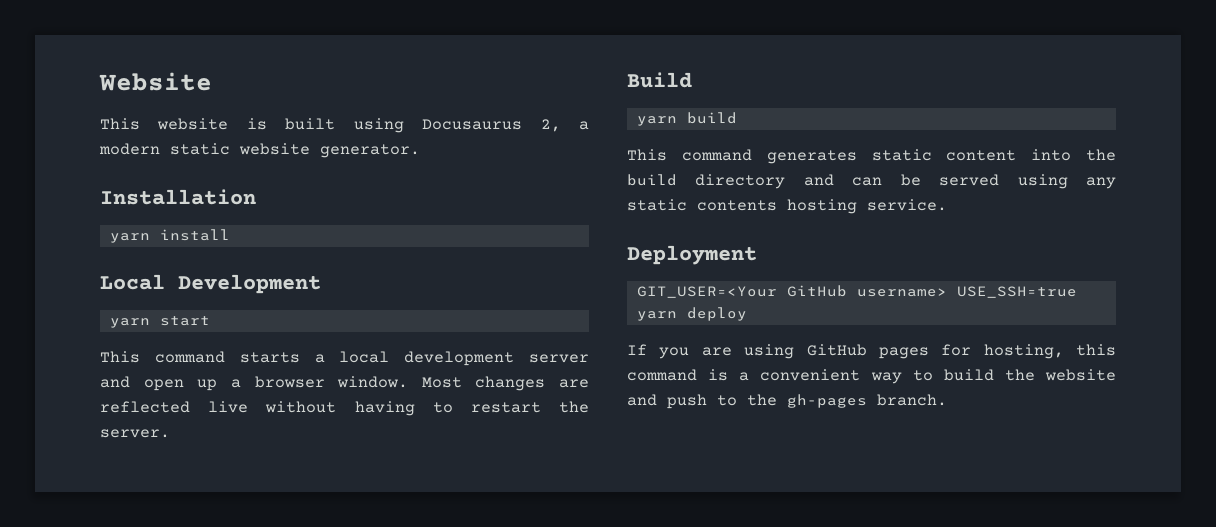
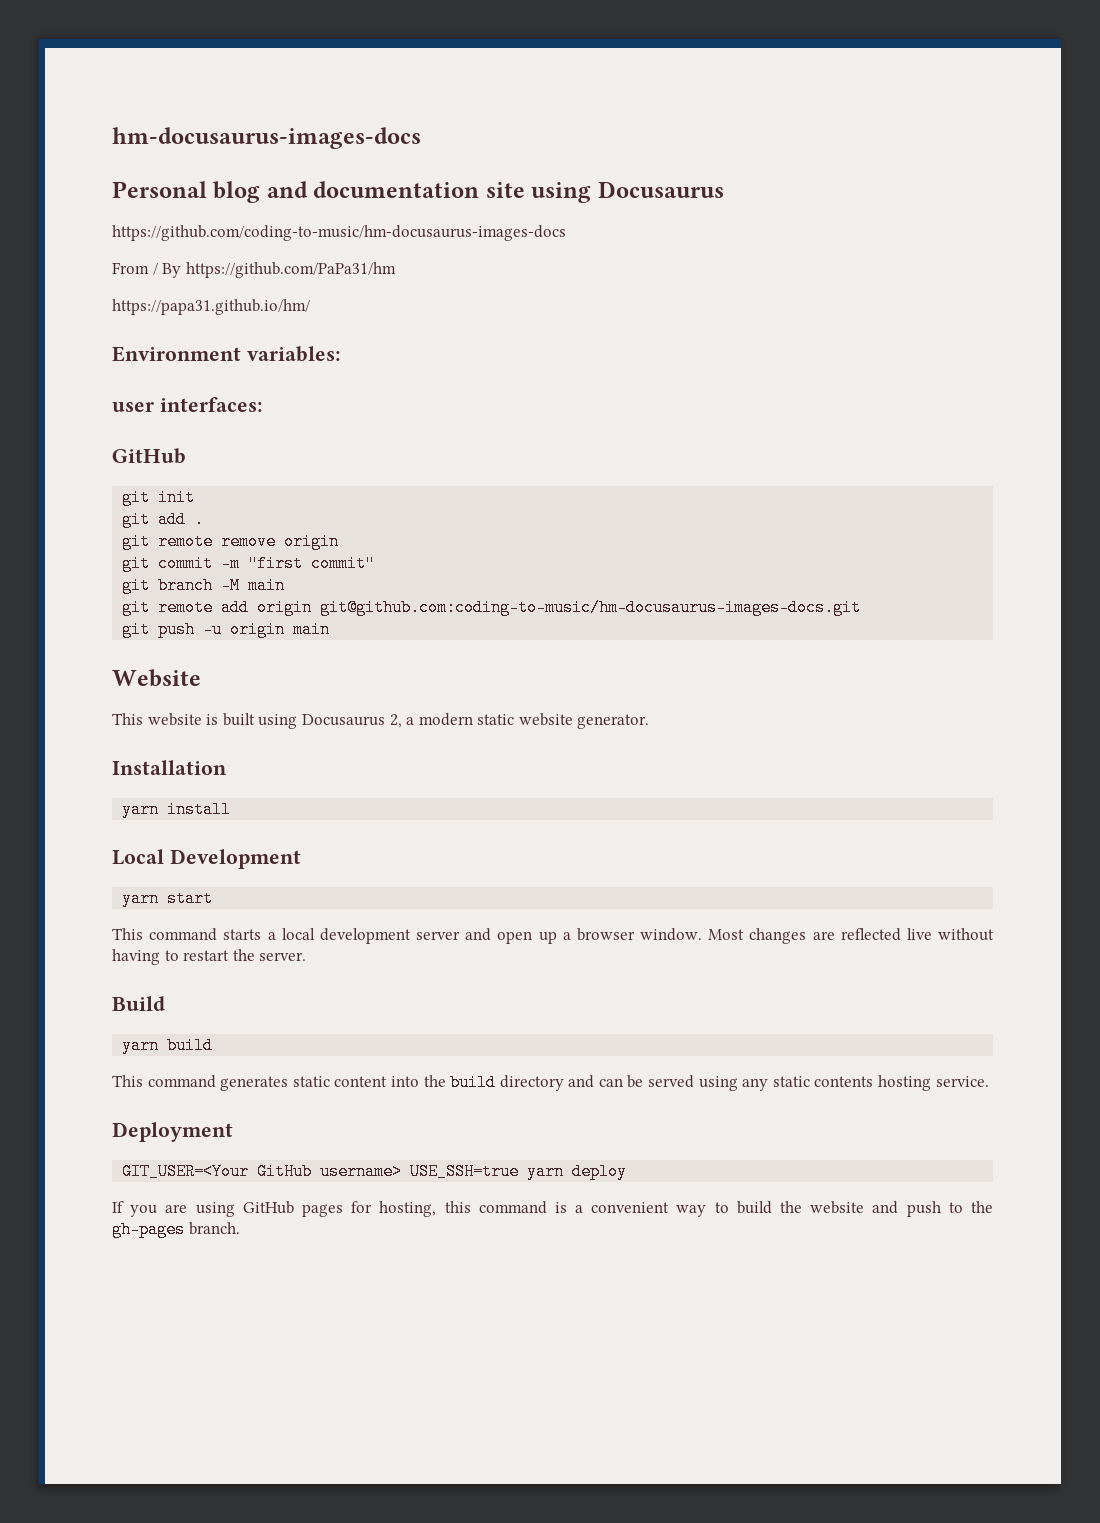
+ hm-docusaurus-images-docs
+ Personal blog and documentation site using Docusaurus
+ https://github.com/coding-to-music/hm-docusaurus-images-docs
+ From / By https://github.com/PaPa31/hm
+ https://papa31.github.io/hm/
+ Environment variables:
+ user interfaces:
+ GitHub
+ git init
+ git add .
+ git remote remove origin
+ git commit -m "first commit"
+ git branch -M main
+ git remote add origin git@github.com:coding-to-music/hm-docusaurus-images-docs.git
+ git push -u origin main

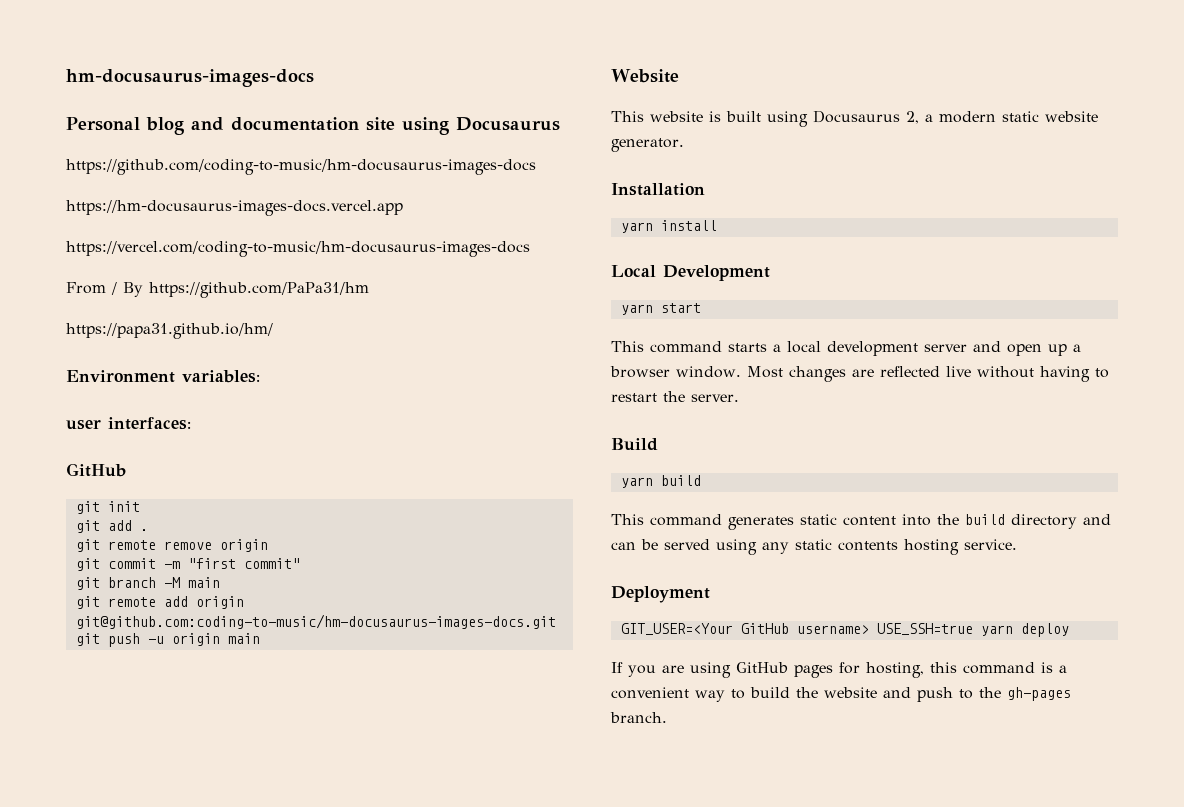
+ https://hm-docusaurus-images-docs.vercel.app
+ https://vercel.com/coding-to-music/hm-docusaurus-images-docs

